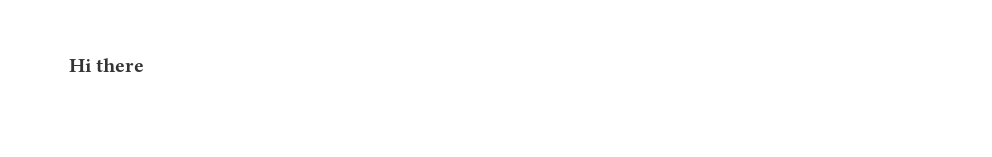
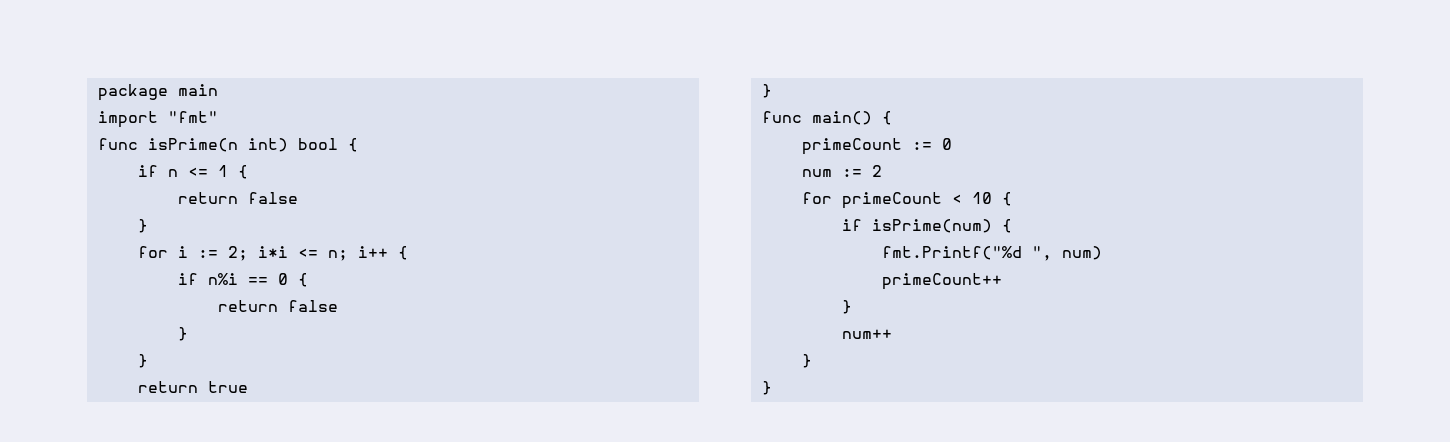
- Hi there
+ package main
+ import "fmt"
+ func isPrime(n int) bool {
+ if n <= 1 {
+ return false
+ }
+ for i := 2; i*i <= n; i++ {
+ if n%i == 0 {
+ return false
+ }
+ }
+ return true
+ }
+ func main() {
+ primeCount := 0
+ num := 2
+ for primeCount < 10 {
+ if isPrime(num) {
+ fmt.Printf("%d ", num)
+ primeCount++
+ }
+ num++
+ }
+ }

